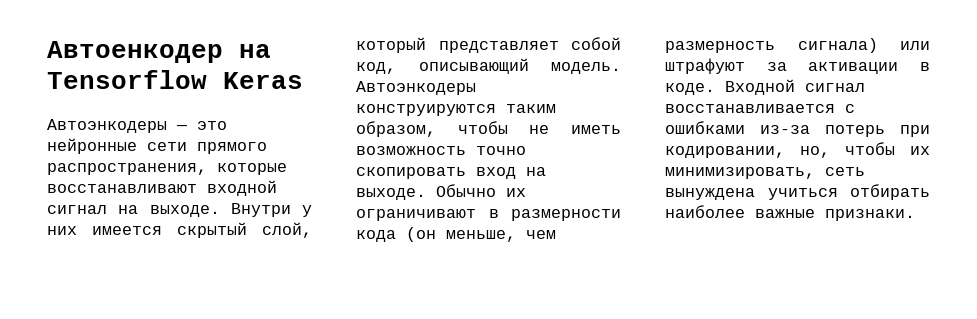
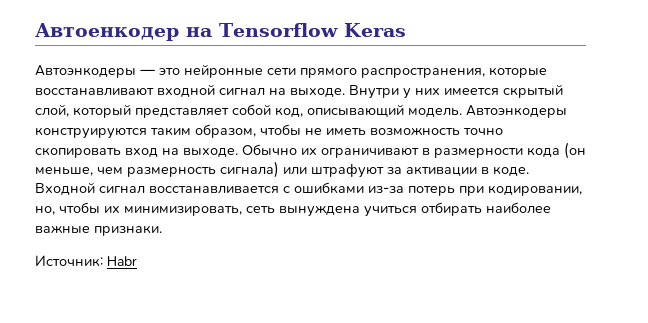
+ Источник: Habr

